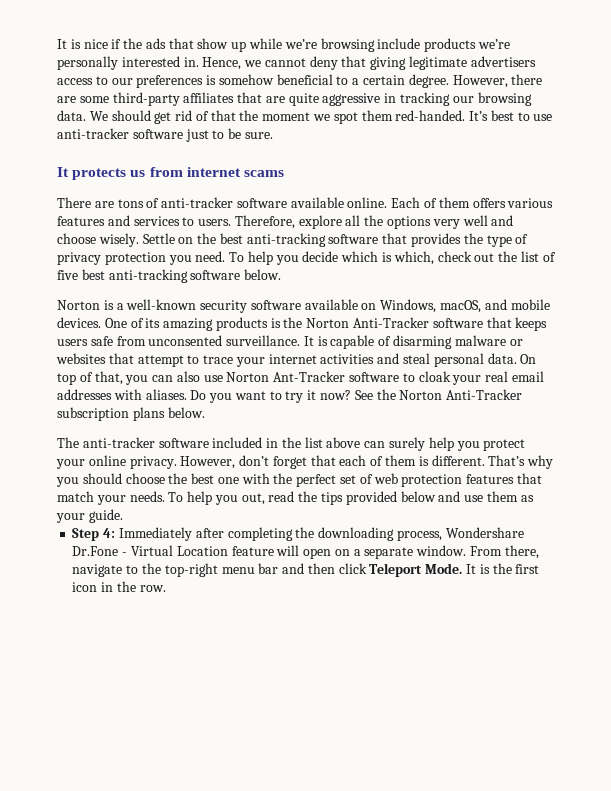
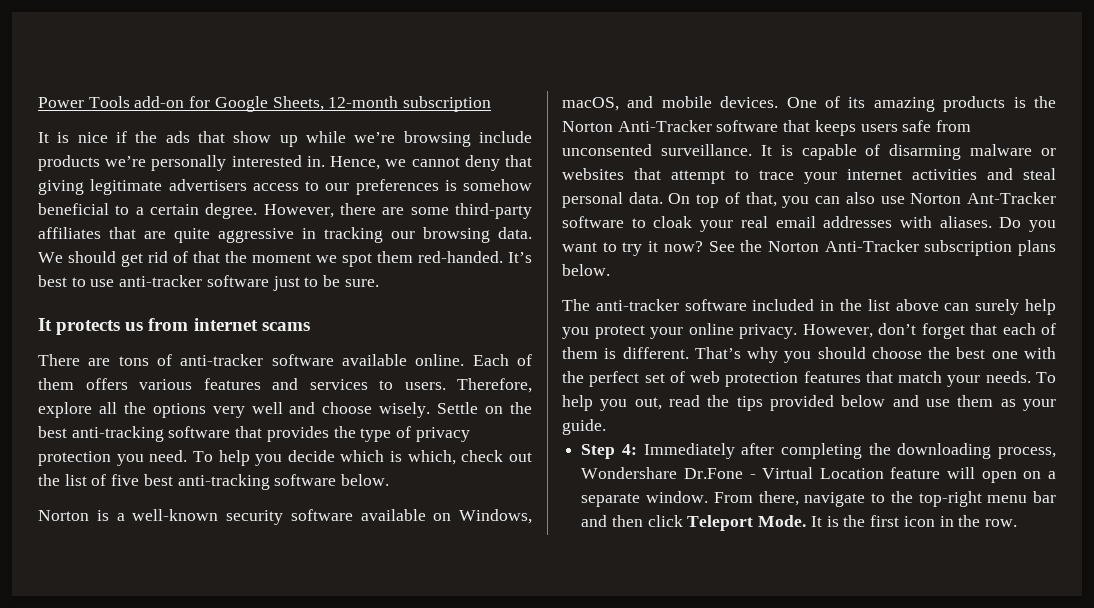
+ Power Tools add-on for Google Sheets, 12-month subscription

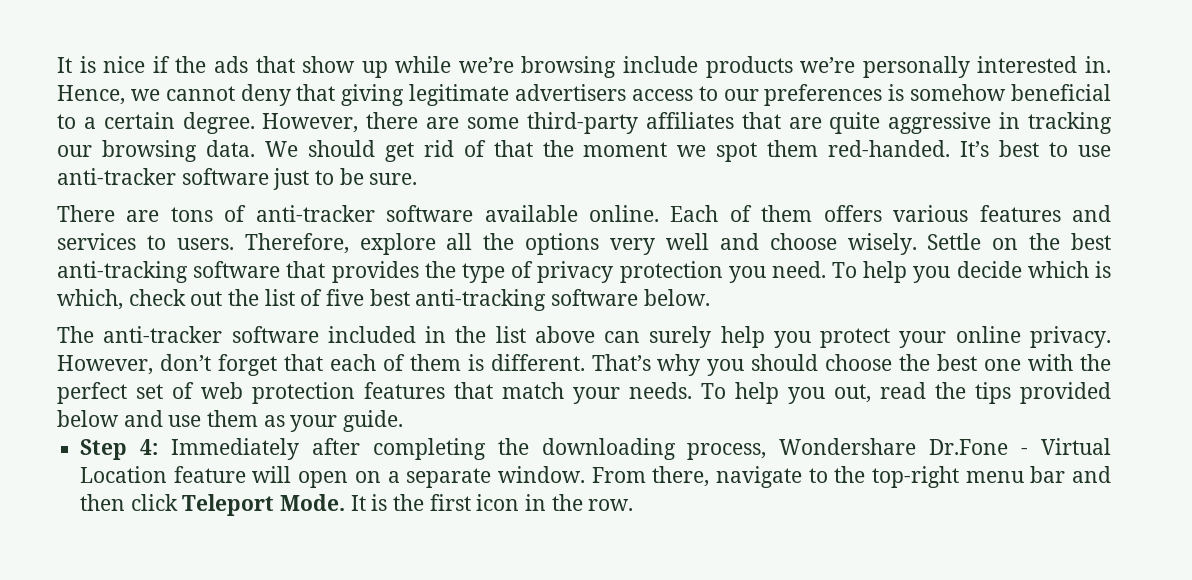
- Power Tools add-on for Google Sheets, 12-month subscription
- It protects us from internet scams
- Norton is a well-known security software available on Windows, macOS, and mobile devices. One of its amazing products is the Norton Anti-Tracker software that keeps users safe from unconsented surveillance. It is capable of disarming malware or websites that attempt to trace your internet activities and steal personal data. On top of that, you can also use Norton Ant-Tracker software to cloak your real email addresses with aliases. Do you want to try it now? See the Norton Anti-Tracker subscription plans below.

